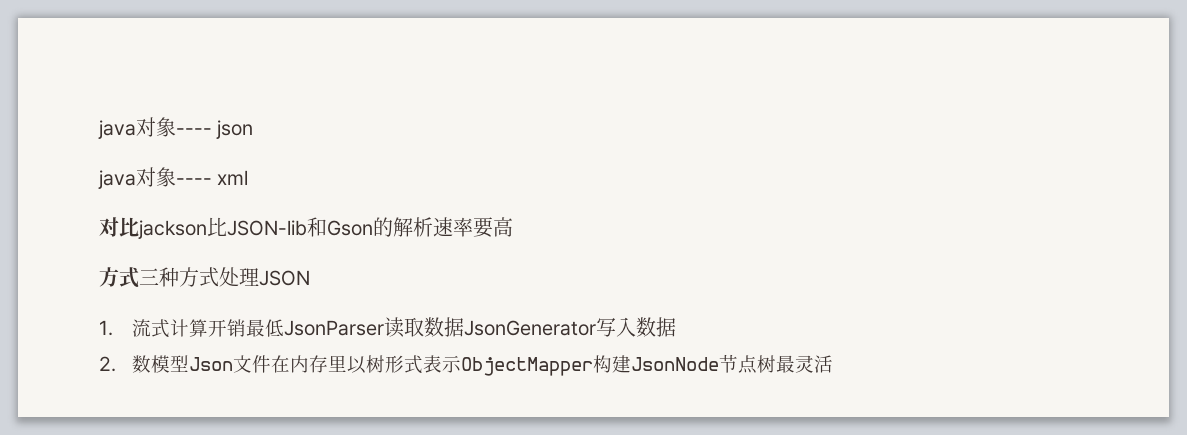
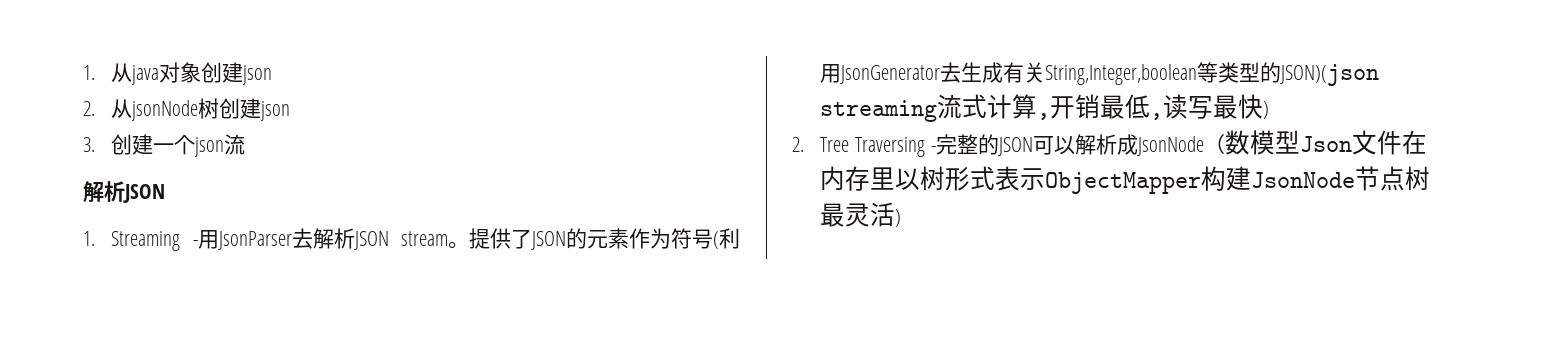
- java对象---- json
- java对象---- xml
- 对比jackson比JSON-lib和Gson的解析速率要高
- 方式三种方式处理JSON
- 1.流式计算开销最低JsonParser读取数据JsonGenerator写入数据
- 2.数模型Json文件在内存里以树形式表示ObjectMapper构建JsonNode节点树最灵活
+ 1.从java对象创建json
+ 2.从jsonNode树创建json
+ 3.创建一个json流
+ 解析JSON
+ 1. Streaming -用JsonParser去解析JSON stream。提供了JSON的元素作为符号(利用JsonGenerator去生成有关String,Integer,boolean等类型的JSON)(json streaming流式计算,开销最低,读写最快)
+ 2. Tree Traversing -完整的JSON可以解析成JsonNode（数模型Json文件在内存里以树形式表示ObjectMapper构建JsonNode节点树最灵活)

